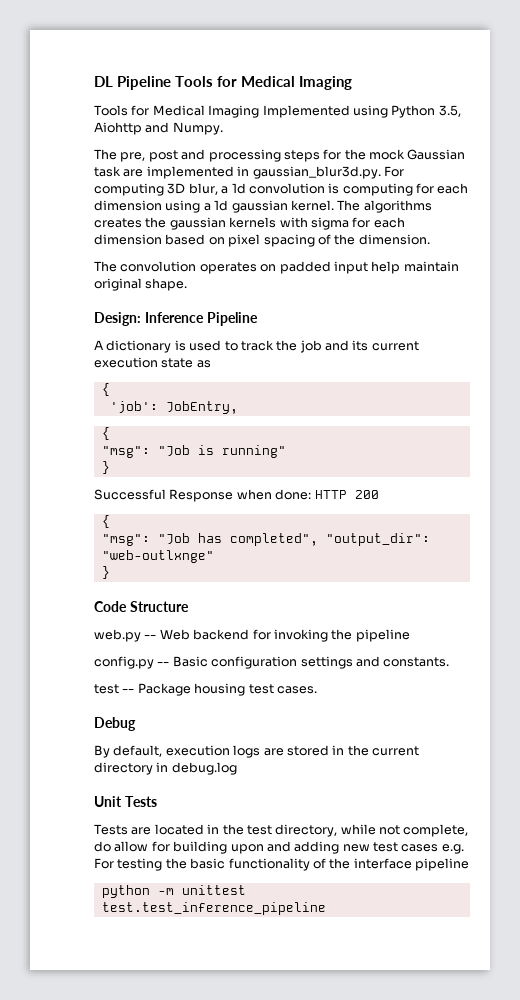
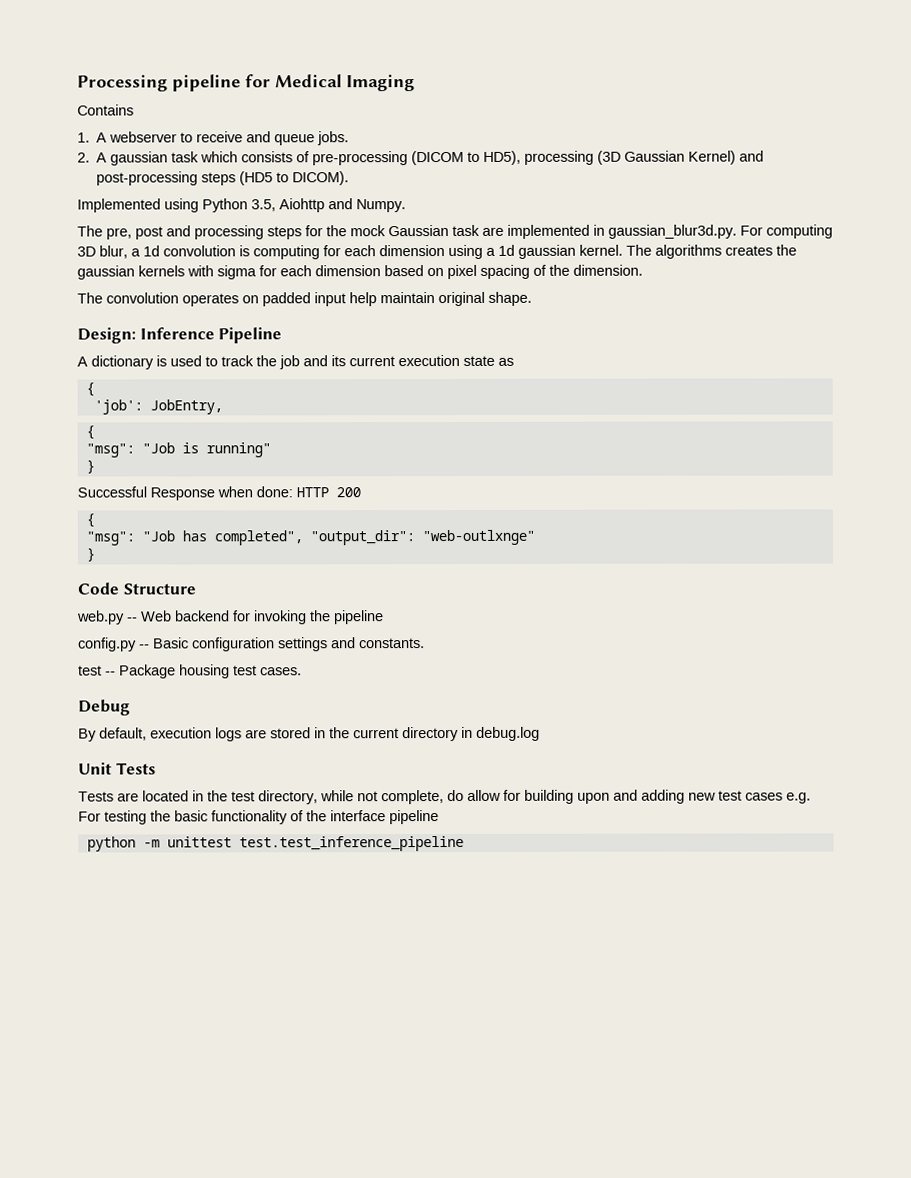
- DL Pipeline Tools for Medical Imaging
+ Processing pipeline for Medical Imaging
- Tools for Medical Imaging Implemented using Python 3.5, Aiohttp and Numpy.
+ Contains
+ 1. A webserver to receive and queue jobs.
+ 2. A gaussian task which consists of pre-processing (DICOM to HD5), processing (3D Gaussian Kernel) and post-processing steps (HD5 to DICOM).
+ Implemented using Python 3.5, Aiohttp and Numpy.

